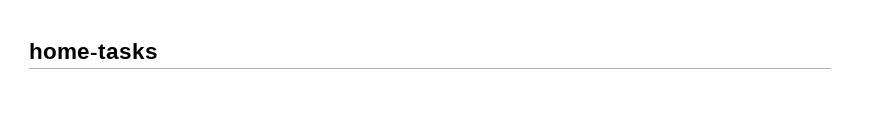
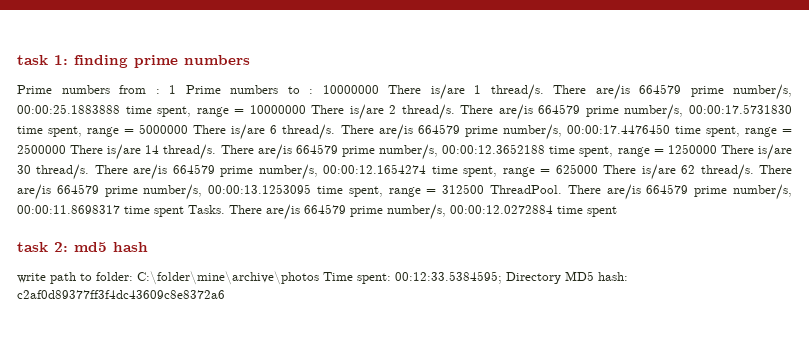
- home-tasks
+ task 1: finding prime numbers
+ Prime numbers from : 1 Prime numbers to : 10000000 There is/are 1 thread/s. There are/is 664579 prime number/s, 00:00:25.1883888 time spent, range = 10000000 There is/are 2 thread/s. There are/is 664579 prime number/s, 00:00:17.5731830 time spent, range = 5000000 There is/are 6 thread/s. There are/is 664579 prime number/s, 00:00:17.4476450 time spent, range = 2500000 There is/are 14 thread/s. There are/is 664579 prime number/s, 00:00:12.3652188 time spent, range = 1250000 There is/are 30 thread/s. There are/is 664579 prime number/s, 00:00:12.1654274 time spent, range = 625000 There is/are 62 thread/s. There are/is 664579 prime number/s, 00:00:13.1253095 time spent, range = 312500 ThreadPool. There are/is 664579 prime number/s, 00:00:11.8698317 time spent Tasks. There are/is 664579 prime number/s, 00:00:12.0272884 time spent
+ task 2: md5 hash
+ write path to folder: C:\folder\mine\archive\photos Time spent: 00:12:33.5384595; Directory MD5 hash: c2af0d89377ff3f4dc43609c8e8372a6

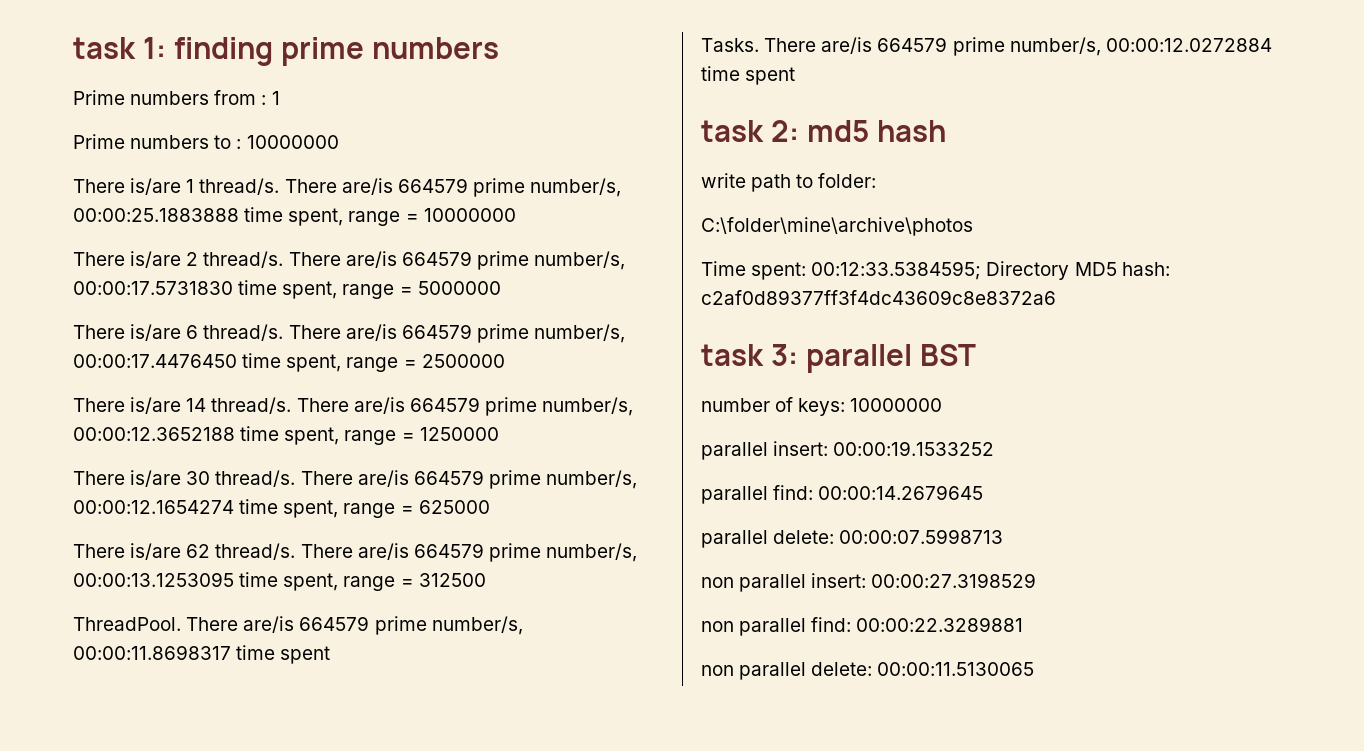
- Prime numbers from : 1 Prime numbers to : 10000000 There is/are 1 thread/s.
+ Prime numbers from : 1
+ Prime numbers to : 10000000
+ There is/are 1 thread/s.
- There are/is 664579 prime number/s, 00:00:25.1883888 time spent, range = 10000000 There is/are 2 thread/s.
+ There are/is 664579 prime number/s, 00:00:25.1883888 time spent, range = 10000000
+ There is/are 2 thread/s.
- There are/is 664579 prime number/s, 00:00:17.5731830 time spent, range = 5000000 There is/are 6 thread/s.
+ There are/is 664579 prime number/s, 00:00:17.5731830 time spent, range = 5000000
+ There is/are 6 thread/s.
- There are/is 664579 prime number/s, 00:00:17.4476450 time spent, range = 2500000 There is/are 14 thread/s.
+ There are/is 664579 prime number/s, 00:00:17.4476450 time spent, range = 2500000
+ There is/are 14 thread/s.
- There are/is 664579 prime number/s, 00:00:12.3652188 time spent, range = 1250000 There is/are 30 thread/s.
+ There are/is 664579 prime number/s, 00:00:12.3652188 time spent, range = 1250000
+ There is/are 30 thread/s.
- There are/is 664579 prime number/s, 00:00:12.1654274 time spent, range = 625000 There is/are 62 thread/s.
+ There are/is 664579 prime number/s, 00:00:12.1654274 time spent, range = 625000
+ There is/are 62 thread/s.
- There are/is 664579 prime number/s, 00:00:13.1253095 time spent, range = 312500 ThreadPool.
+ There are/is 664579 prime number/s, 00:00:13.1253095 time spent, range = 312500
+ ThreadPool.
- There are/is 664579 prime number/s, 00:00:11.8698317 time spent Tasks.
+ There are/is 664579 prime number/s, 00:00:11.8698317 time spent
+ Tasks.
- write path to folder: C:\folder\mine\archive\photos Time spent: 00:12:33.5384595; Directory MD5 hash: c2af0d89377ff3f4dc43609c8e8372a6
+ write path to folder:
+ C:\folder\mine\archive\photos
+ Time spent: 00:12:33.5384595; Directory MD5 hash: c2af0d89377ff3f4dc43609c8e8372a6
+ task 3: parallel BST
+ number of keys: 10000000
+ parallel insert: 00:00:19.1533252
+ parallel find: 00:00:14.2679645
+ parallel delete: 00:00:07.5998713
+ non parallel insert: 00:00:27.3198529
+ non parallel find: 00:00:22.3289881
+ non parallel delete: 00:00:11.5130065

